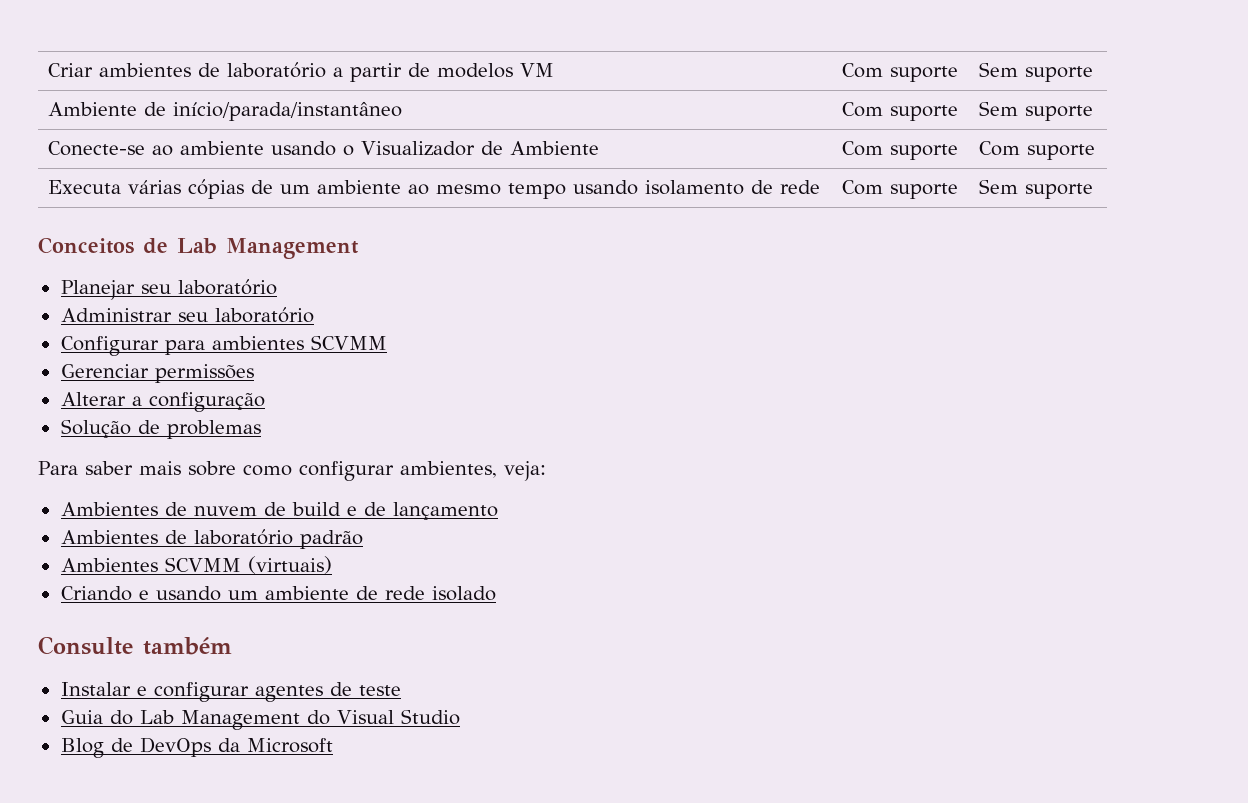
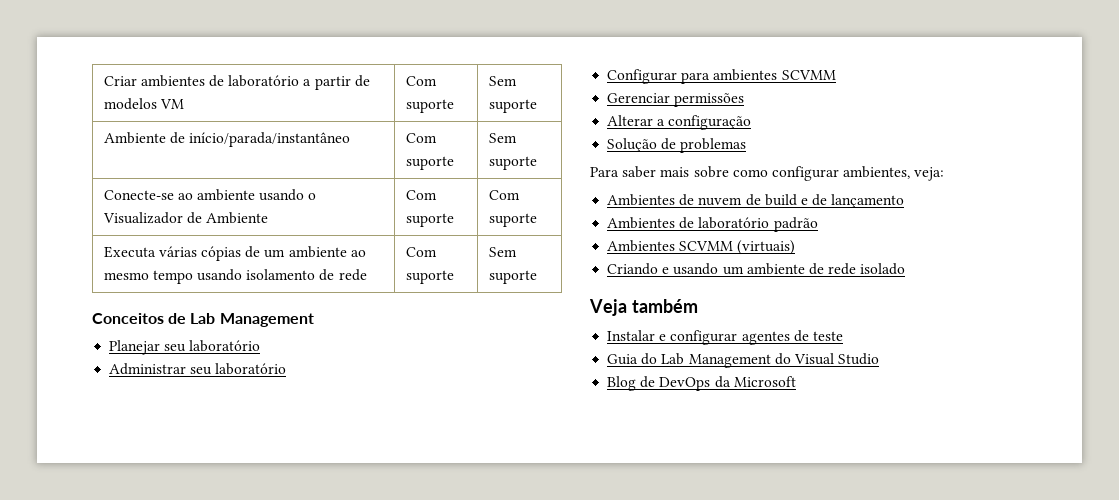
- Consulte também
+ Veja também

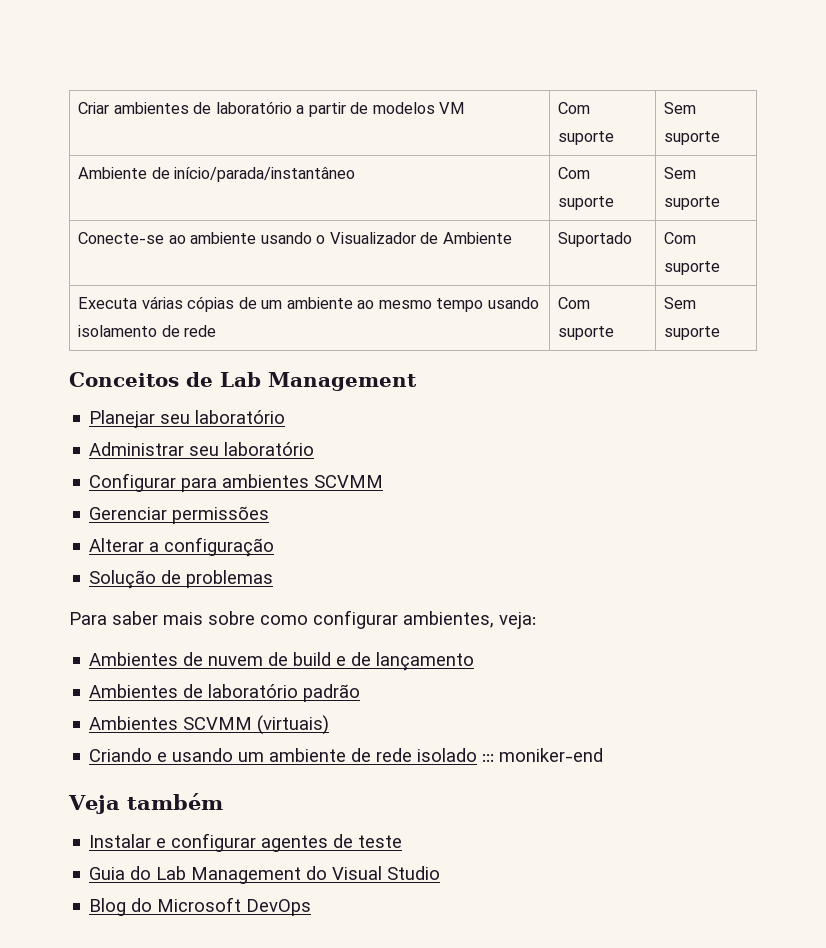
- Conecte-se ao ambiente usando o Visualizador de Ambiente | Com suporte | Com suporte
+ Conecte-se ao ambiente usando o Visualizador de Ambiente | Suportado | Com suporte
- Criando e usando um ambiente de rede isolado
+ Criando e usando um ambiente de rede isolado ::: moniker-end
- Blog de DevOps da Microsoft
+ Blog do Microsoft DevOps

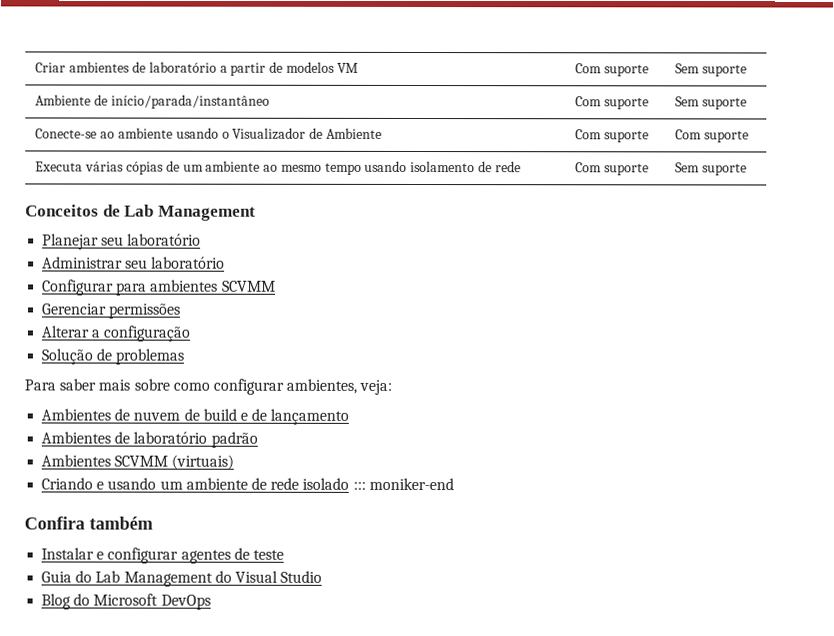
- Conecte-se ao ambiente usando o Visualizador de Ambiente | Suportado | Com suporte
+ Conecte-se ao ambiente usando o Visualizador de Ambiente | Com suporte | Com suporte
- Veja também
+ Confira também

